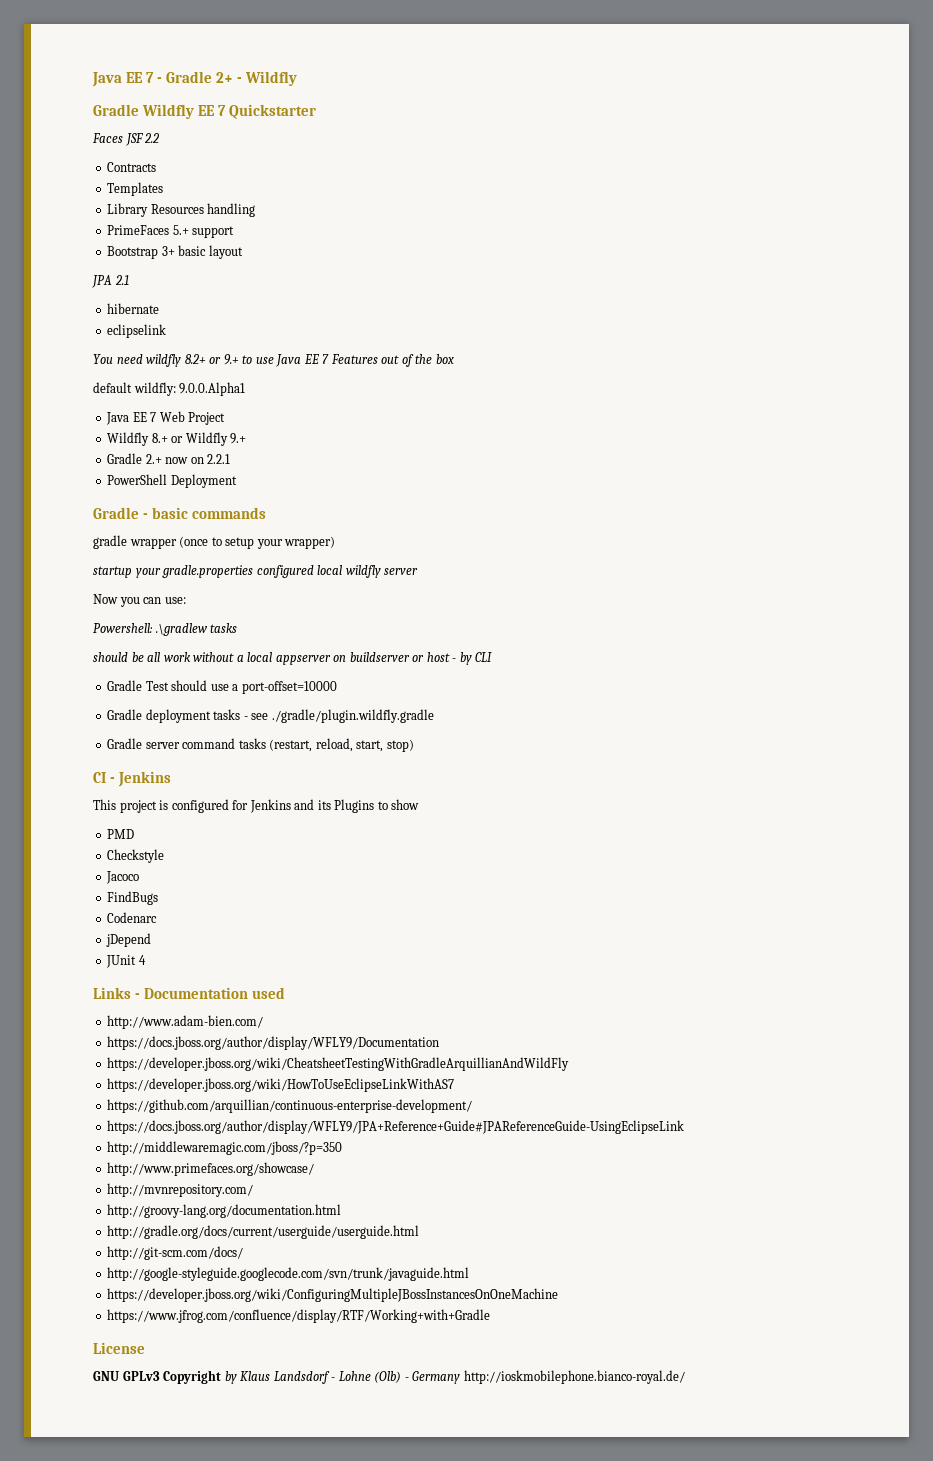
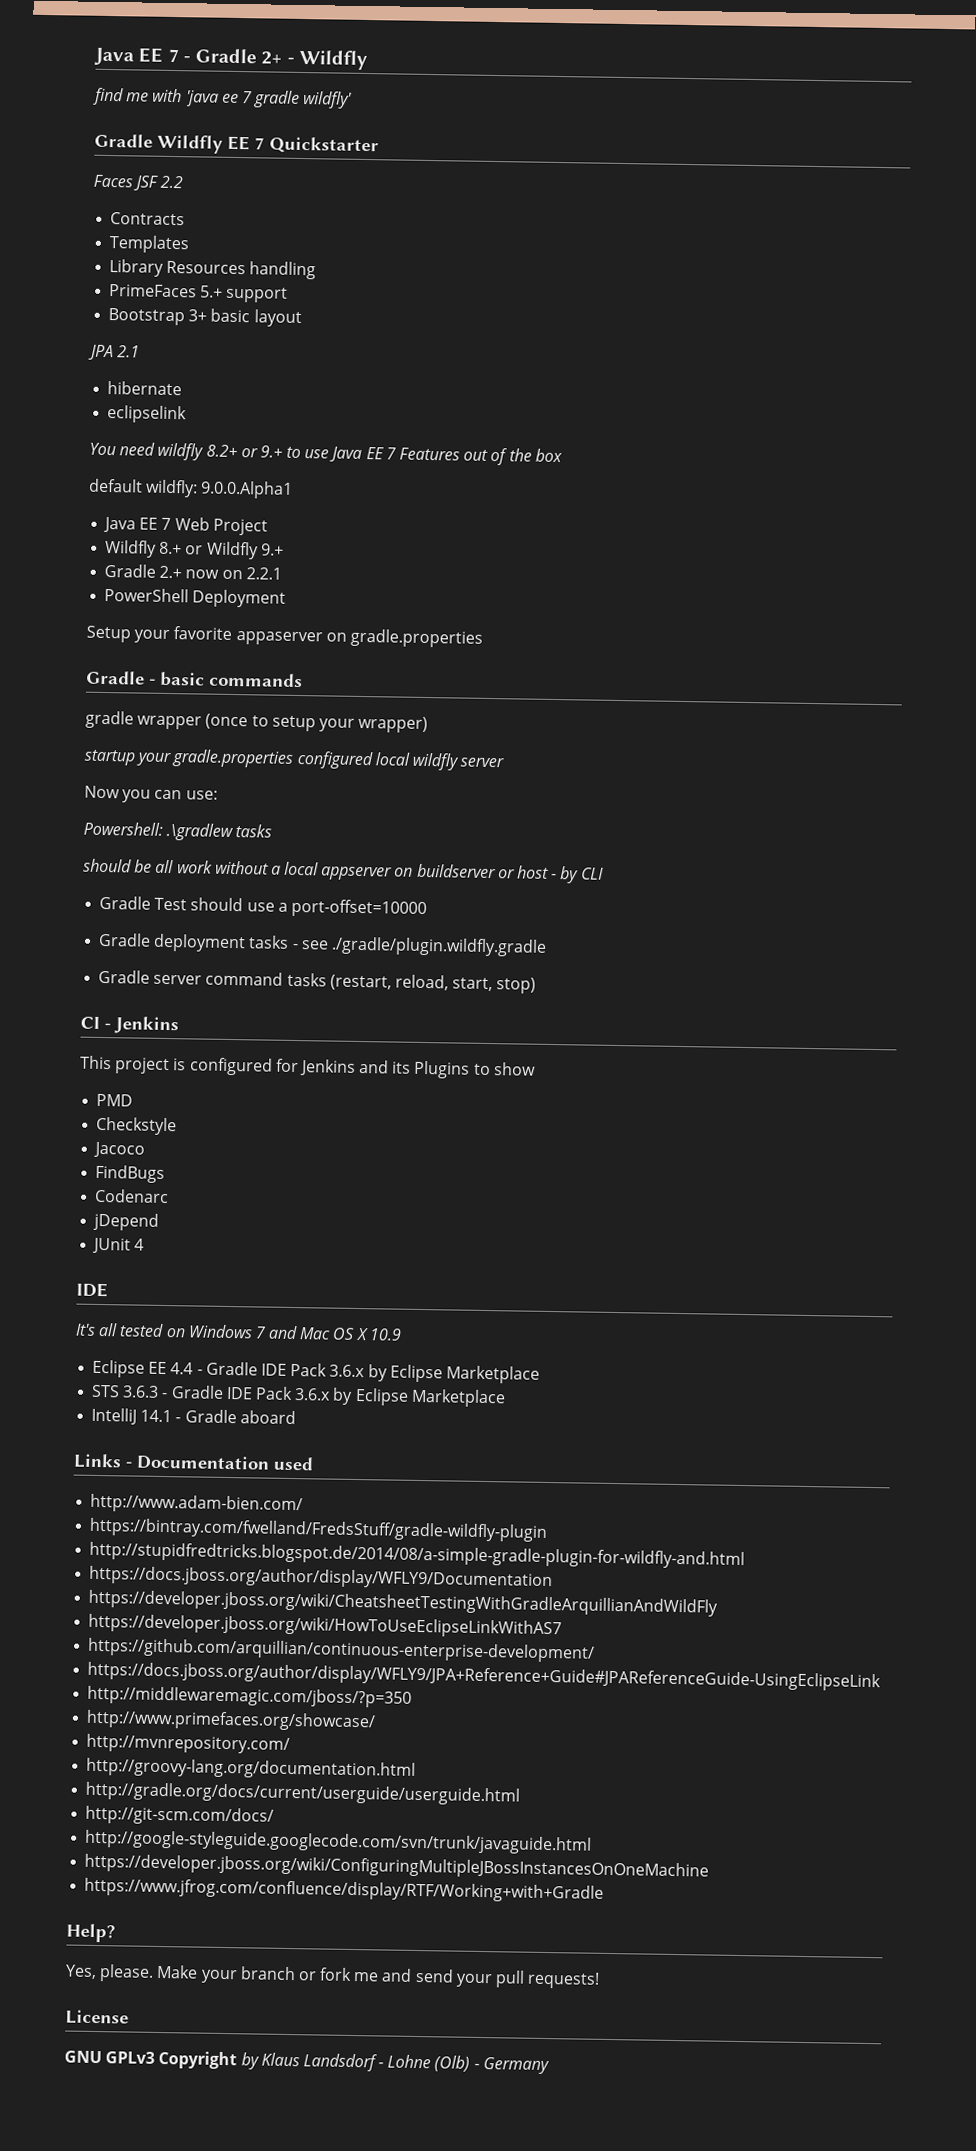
+ find me with 'java ee 7 gradle wildfly'
+ Setup your favorite appaserver on gradle.properties
  JUnit 4
+ IDE
+ It's all tested on Windows 7 and Mac OS X 10.9
+ Eclipse EE 4.4 - Gradle IDE Pack 3.6.x by Eclipse Marketplace
+ STS 3.6.3 - Gradle IDE Pack 3.6.x by Eclipse Marketplace
+ IntelliJ 14.1 - Gradle aboard
+ https://bintray.com/fwelland/FredsStuff/gradle-wildfly-plugin
+ http://stupidfredtricks.blogspot.de/2014/08/a-simple-gradle-plugin-for-wildfly-and.html
+ Help?
+ Yes, please. Make your branch or fork me and send your pull requests!
- GNU GPLv3 Copyright by Klaus Landsdorf - Lohne (Olb) - Germany http://ioskmobilephone.bianco-royal.de/
+ GNU GPLv3 Copyright by Klaus Landsdorf - Lohne (Olb) - Germany

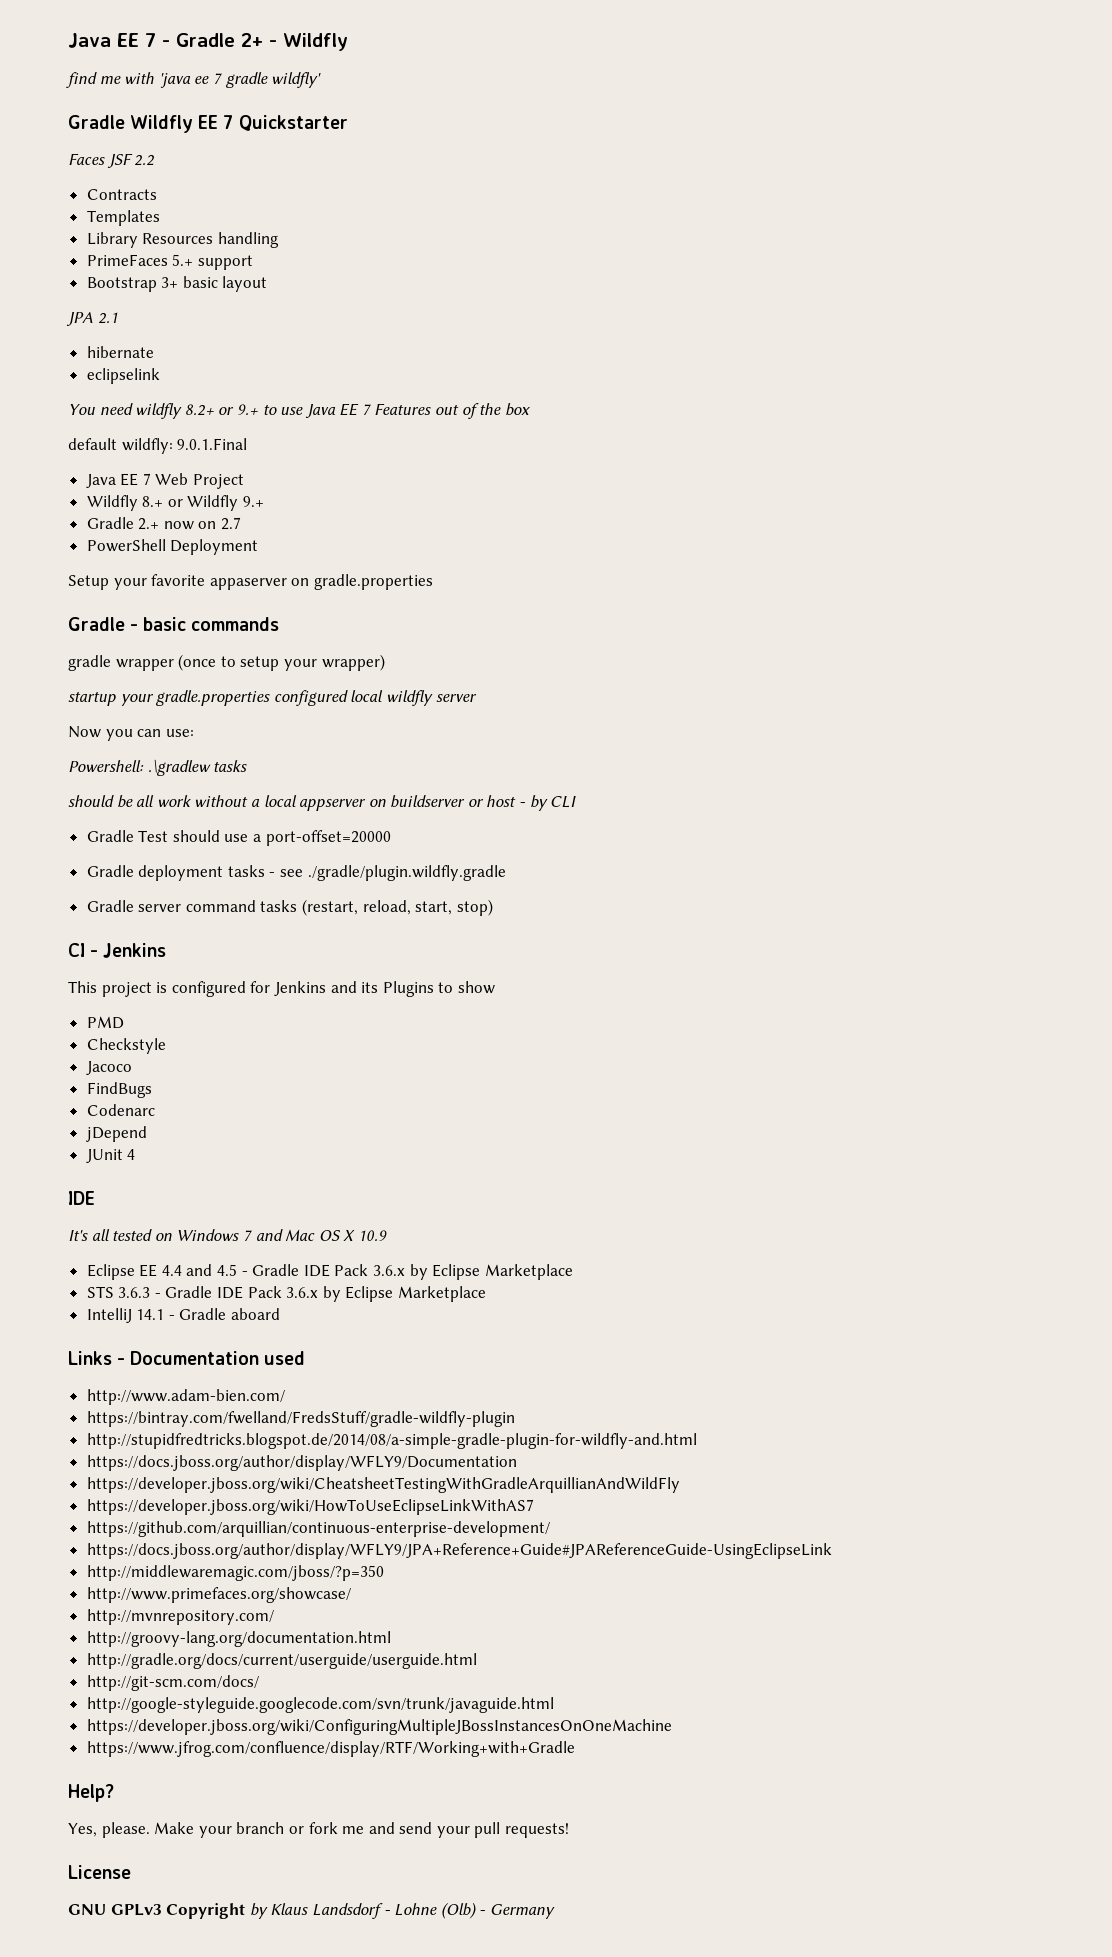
- default wildfly: 9.0.0.Alpha1
+ default wildfly: 9.0.1.Final
- Gradle 2.+ now on 2.2.1
+ Gradle 2.+ now on 2.7
- Gradle Test should use a port-offset=10000
+ Gradle Test should use a port-offset=20000
- Eclipse EE 4.4 - Gradle IDE Pack 3.6.x by Eclipse Marketplace
+ Eclipse EE 4.4 and 4.5 - Gradle IDE Pack 3.6.x by Eclipse Marketplace

